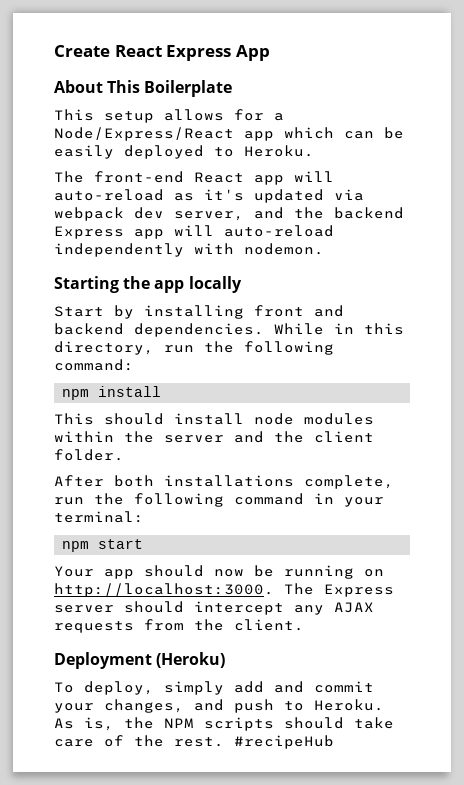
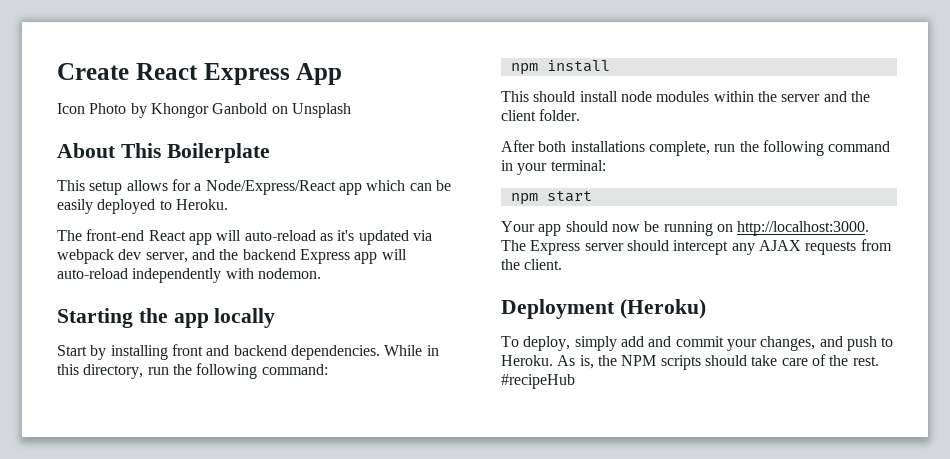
+ Icon Photo by Khongor Ganbold on Unsplash

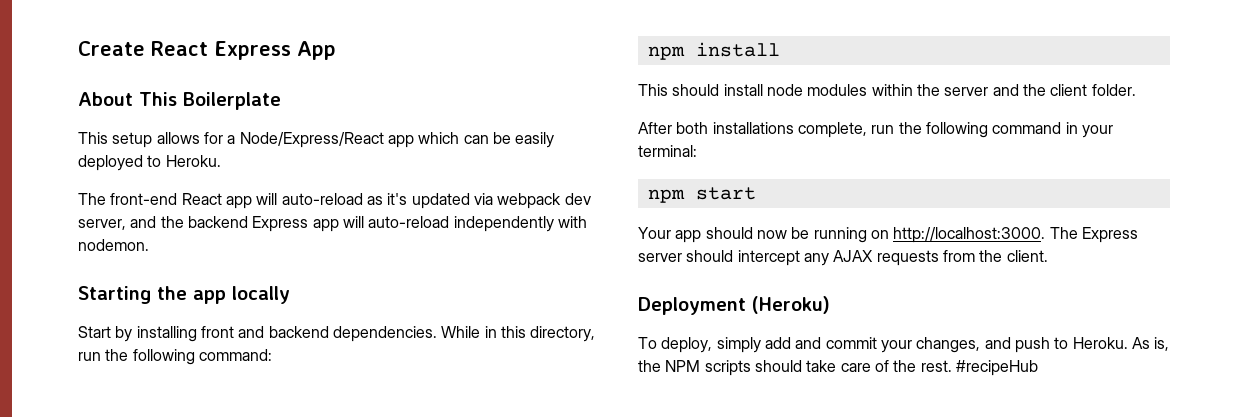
- Icon Photo by Khongor Ganbold on Unsplash

